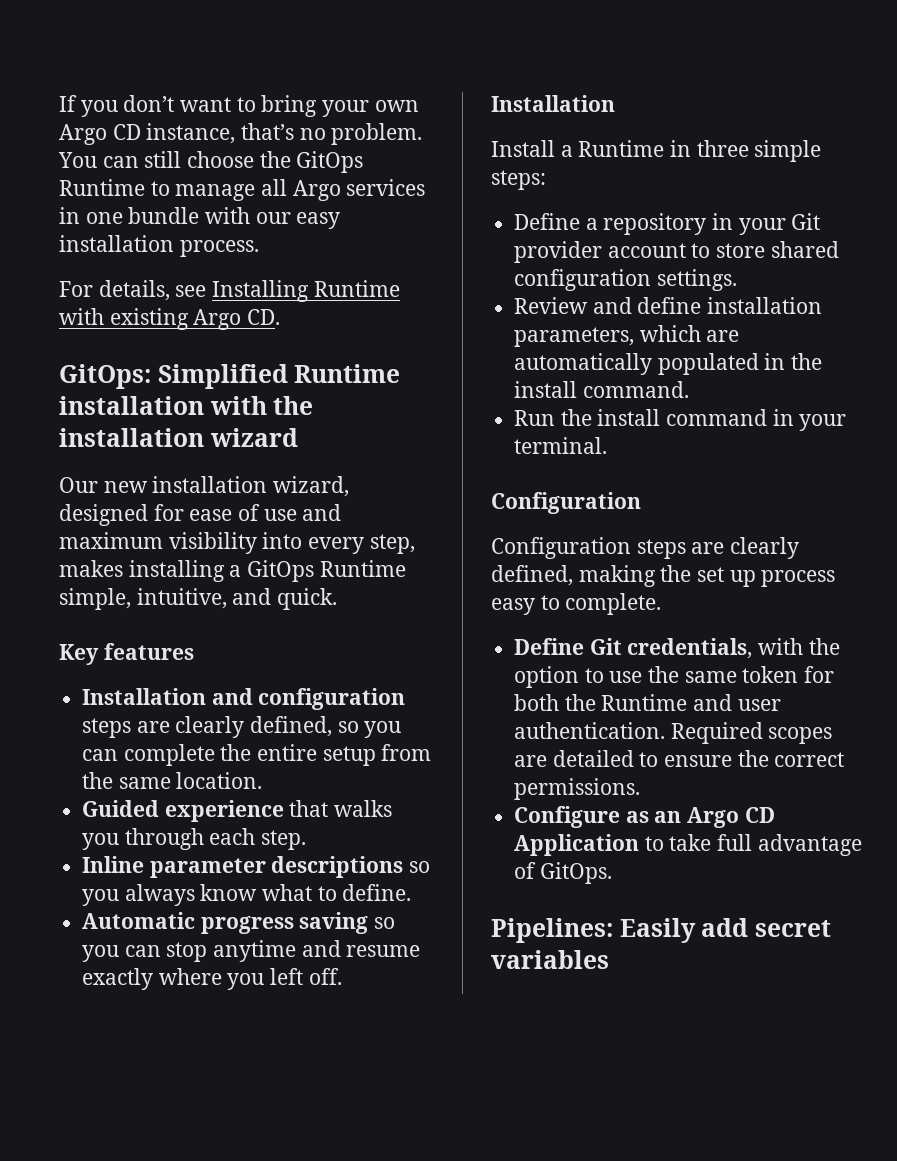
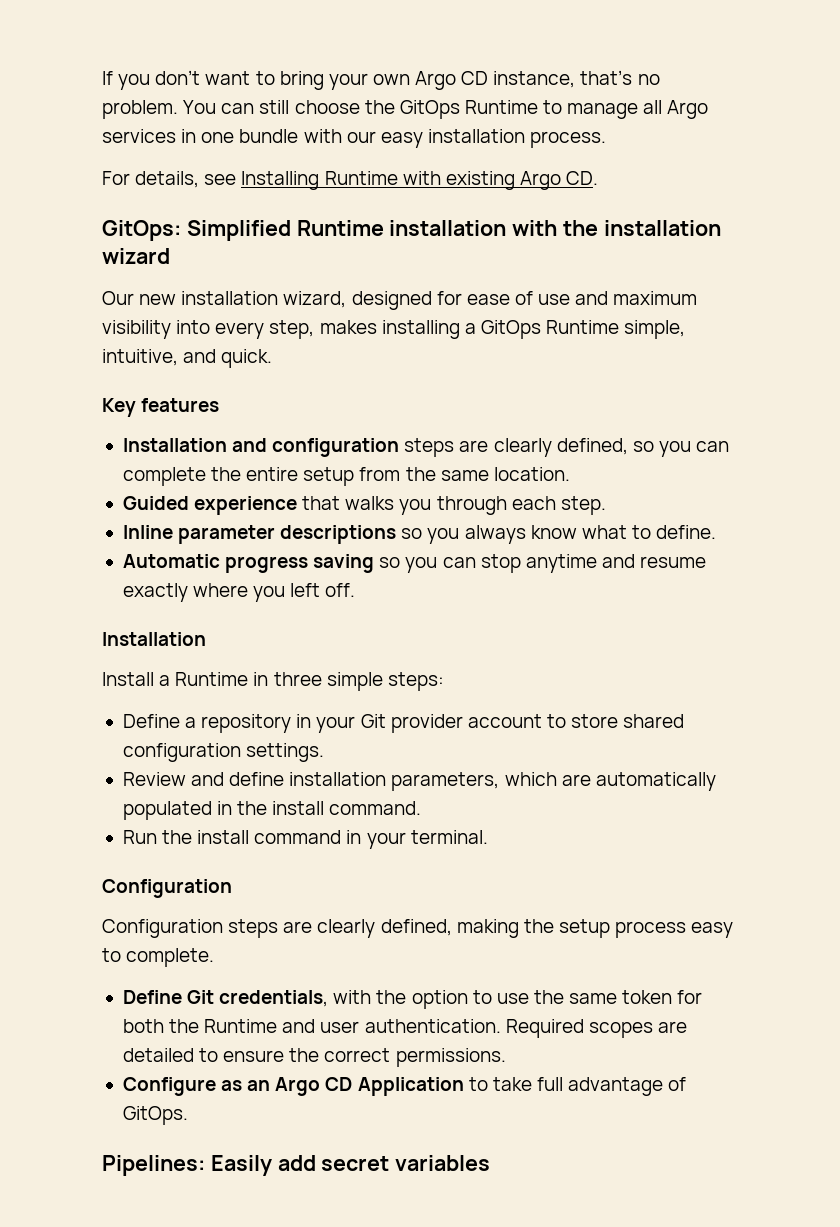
- Configuration steps are clearly defined, making the set up process easy to complete.
+ Configuration steps are clearly defined, making the setup process easy to complete.

